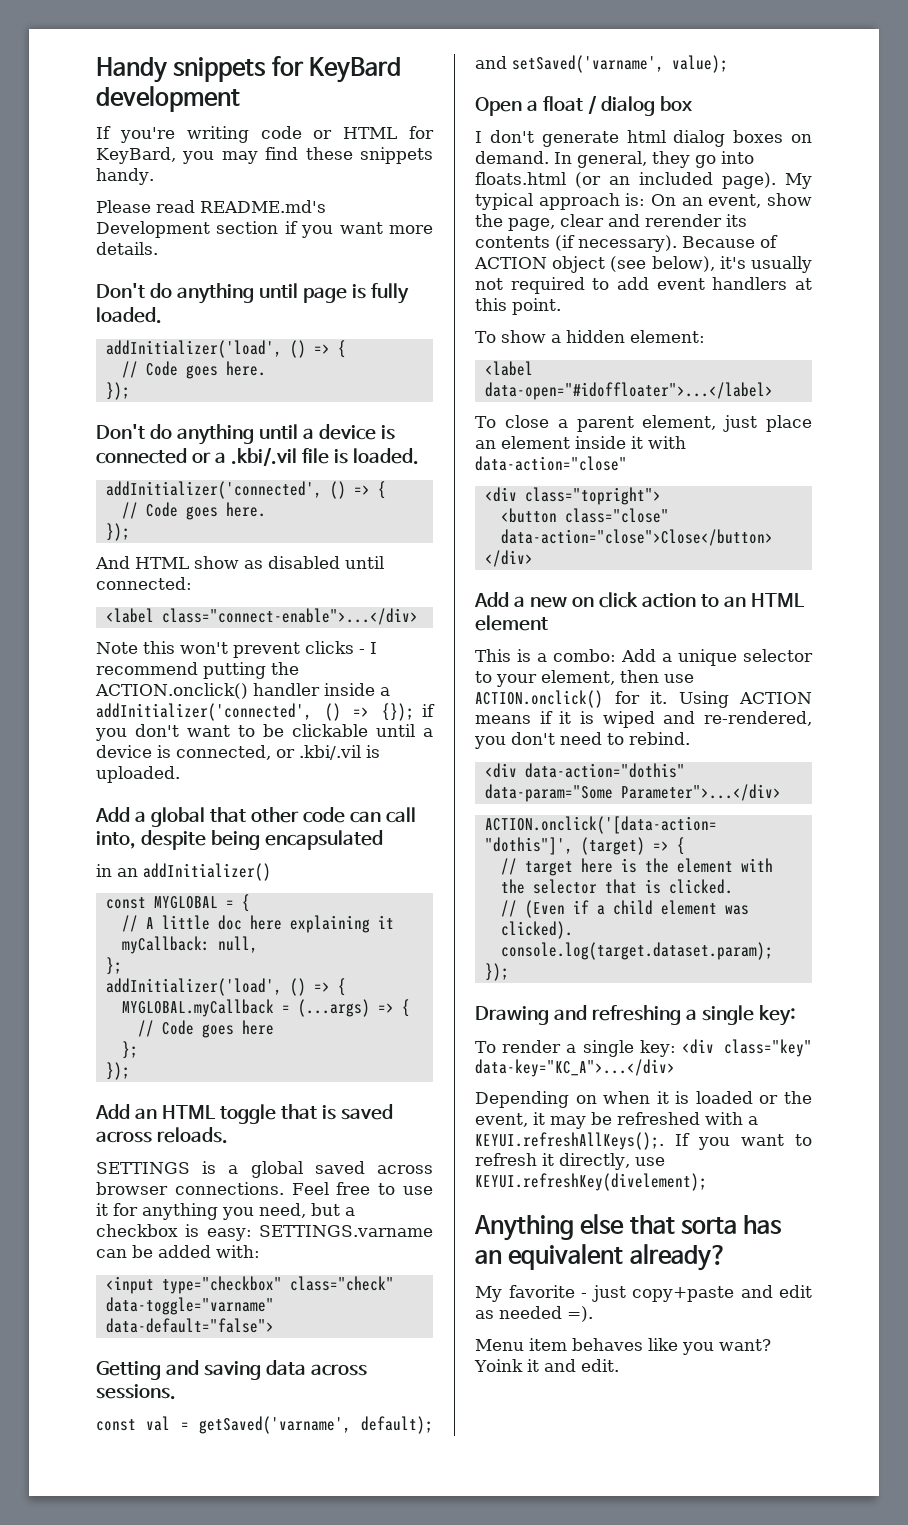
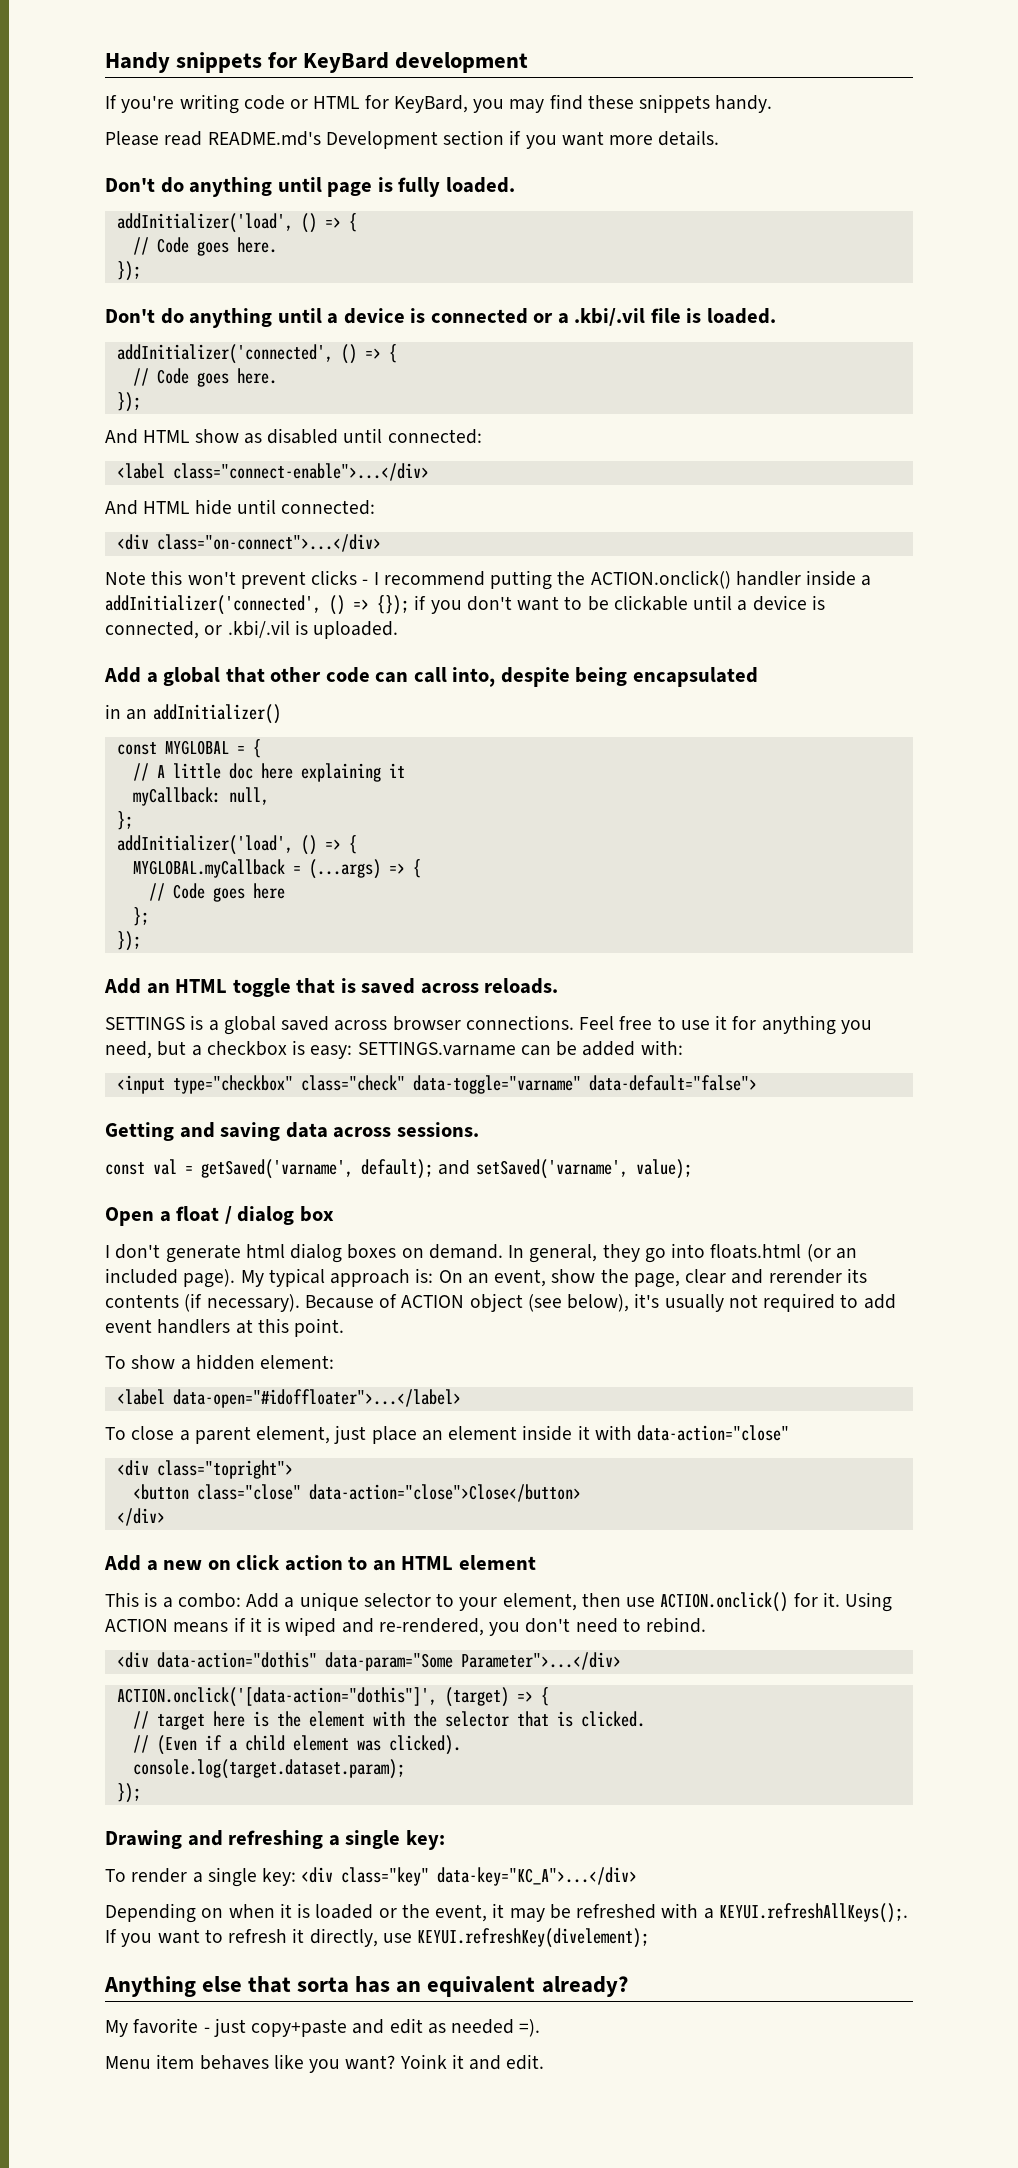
+ And HTML hide until connected:
+ <div class="on-connect">...</div>

